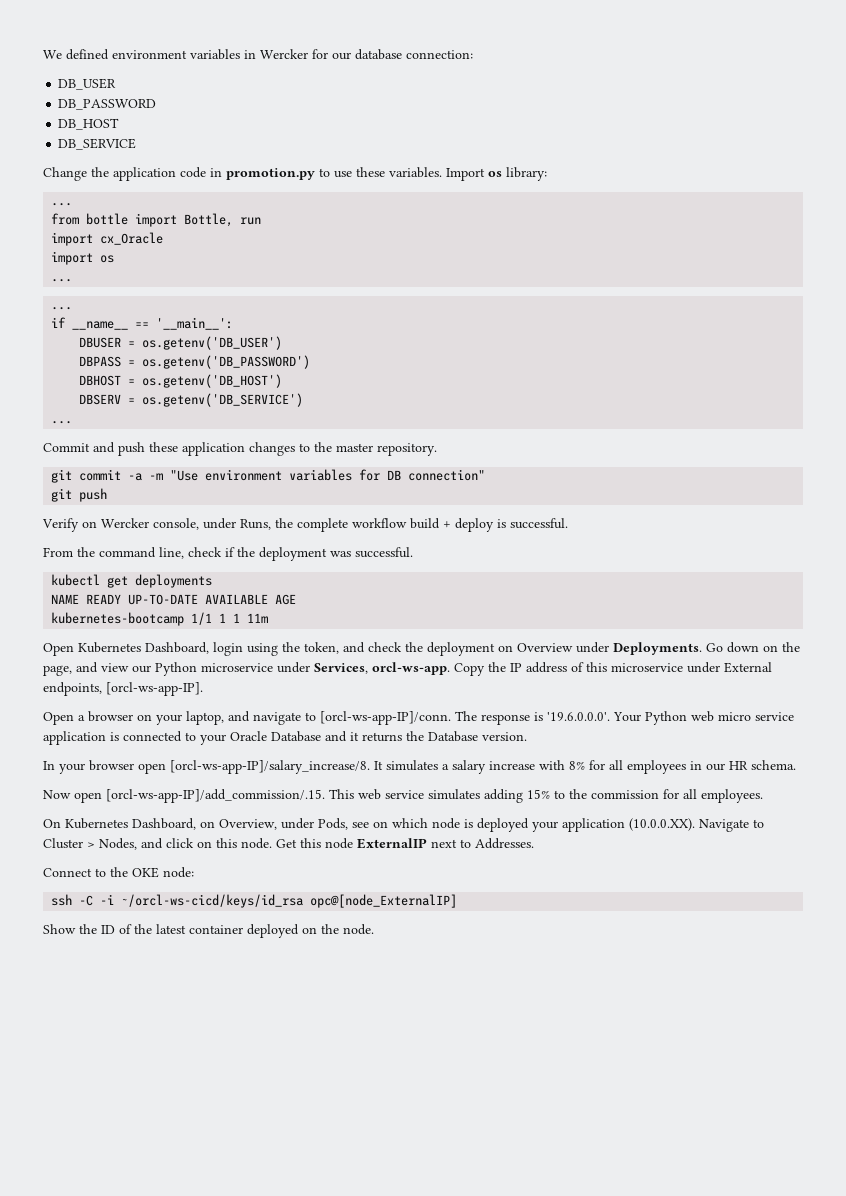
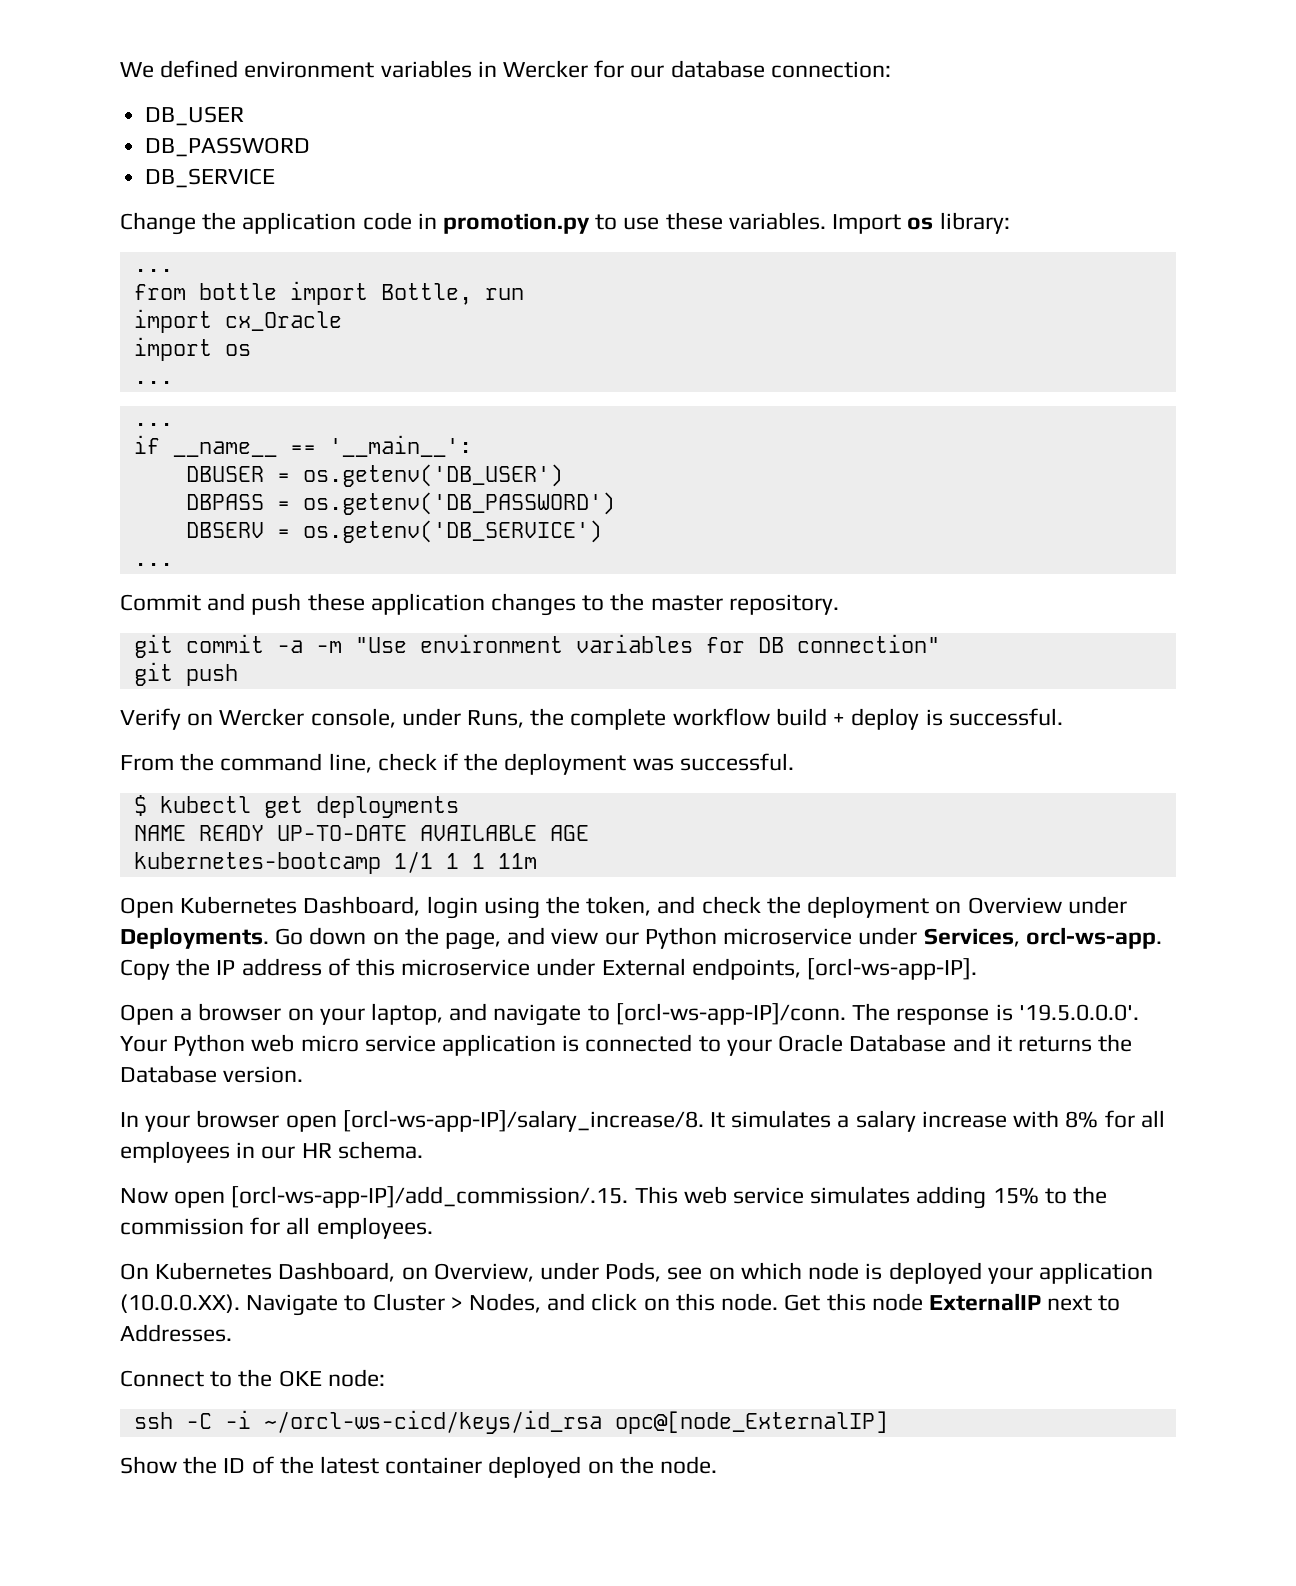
- DB_HOST
- DBHOST = os.getenv('DB_HOST')
- kubectl get deployments
+ $ kubectl get deployments
- The response is '19.6.0.0.0'. Your Python web micro service application is connected to your Oracle Database and it returns the Database version.
+ The response is '19.5.0.0.0'. Your Python web micro service application is connected to your Oracle Database and it returns the Database version.

